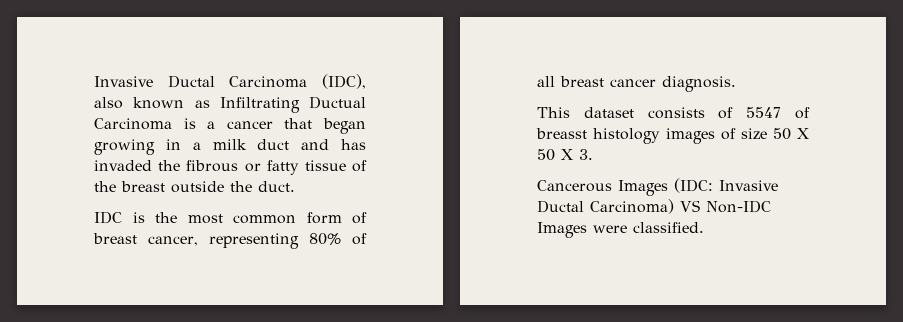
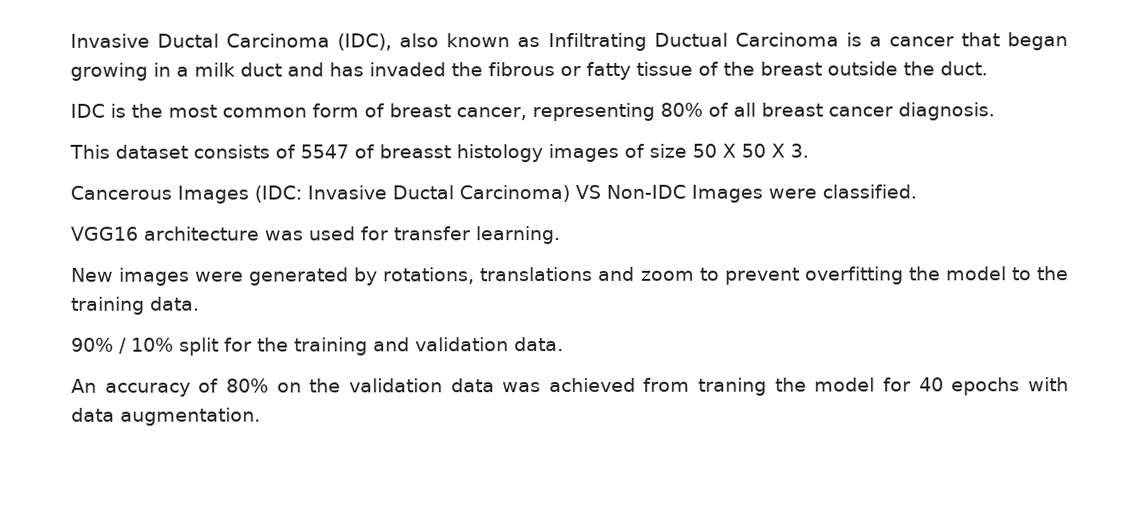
+ VGG16 architecture was used for transfer learning.
+ New images were generated by rotations, translations and zoom to prevent overfitting the model to the training data.
+ 90% / 10% split for the training and validation data.
+ An accuracy of 80% on the validation data was achieved from traning the model for 40 epochs with data augmentation.

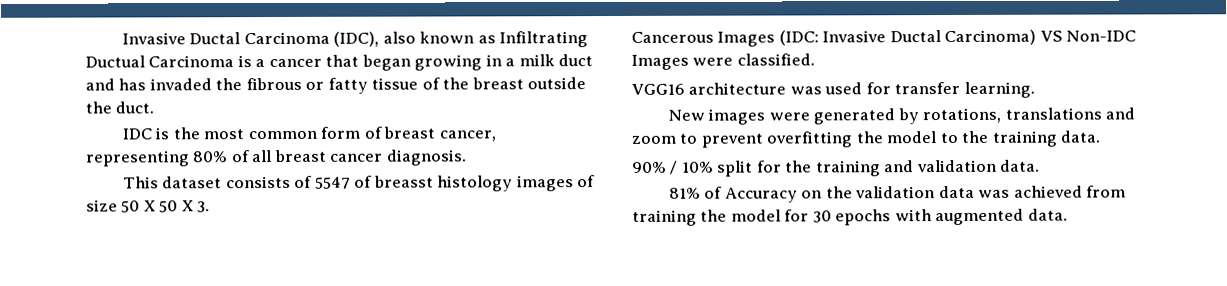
- An accuracy of 80% on the validation data was achieved from traning the model for 40 epochs with data augmentation.
+ 81% of Accuracy on the validation data was achieved from training the model for 30 epochs with augmented data.

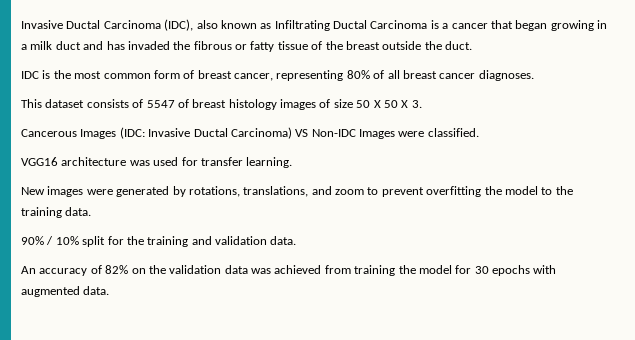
- Invasive Ductal Carcinoma (IDC), also known as Infiltrating Ductual Carcinoma is a cancer that began growing in a milk duct and has invaded the fibrous or fatty tissue of the breast outside the duct.
+ Invasive Ductal Carcinoma (IDC), also known as Infiltrating Ductal Carcinoma is a cancer that began growing in a milk duct and has invaded the fibrous or fatty tissue of the breast outside the duct.
- IDC is the most common form of breast cancer, representing 80% of all breast cancer diagnosis.
+ IDC is the most common form of breast cancer, representing 80% of all breast cancer diagnoses.
- This dataset consists of 5547 of breasst histology images of size 50 X 50 X 3.
+ This dataset consists of 5547 of breast histology images of size 50 X 50 X 3.
- New images were generated by rotations, translations and zoom to prevent overfitting the model to the training data.
+ New images were generated by rotations, translations, and zoom to prevent overfitting the model to the training data.
- 81% of Accuracy on the validation data was achieved from training the model for 30 epochs with augmented data.
+ An accuracy of 82% on the validation data was achieved from training the model for 30 epochs with augmented data.

